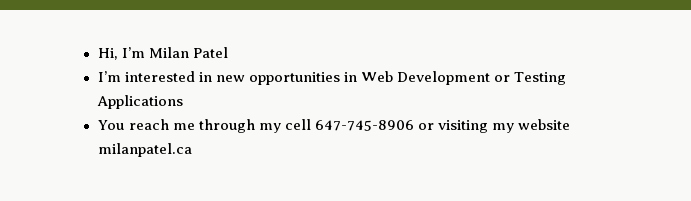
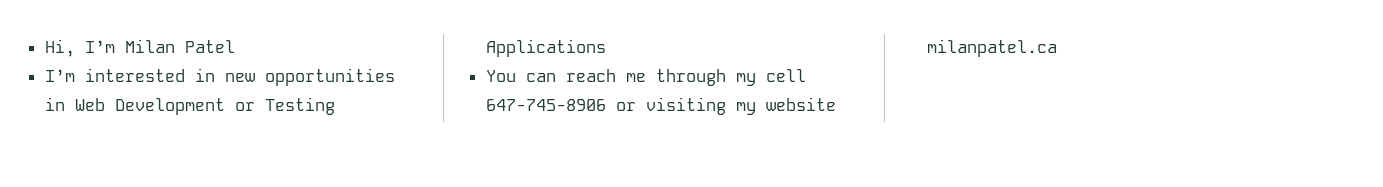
- You reach me through my cell 647-745-8906 or visiting my website milanpatel.ca
+ You can reach me through my cell 647-745-8906 or visiting my website milanpatel.ca

